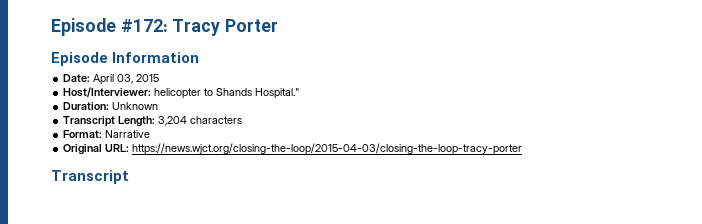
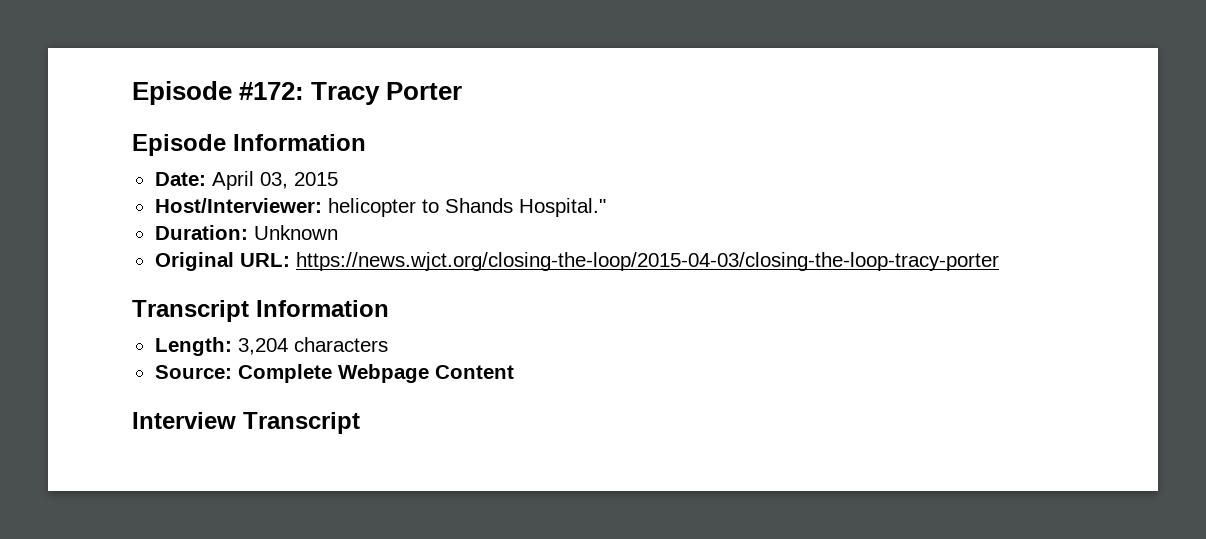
- Transcript Length: 3,204 characters
- Format: Narrative
  Original URL: https://news.wjct.org/closing-the-loop/2015-04-03/closing-the-loop-tracy-porter
- Transcript
+ Transcript Information
+ Length: 3,204 characters
+ Source: Complete Webpage Content
+ Interview Transcript

